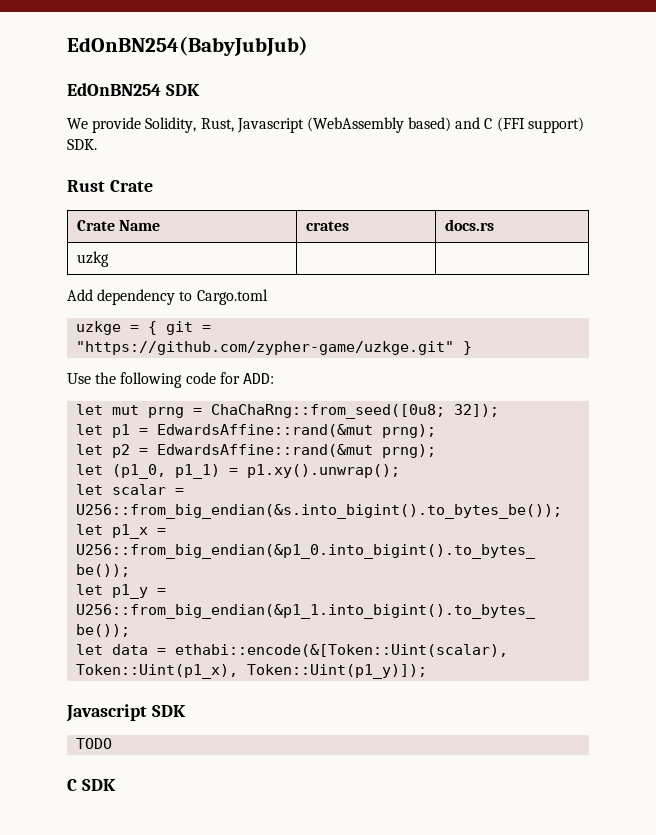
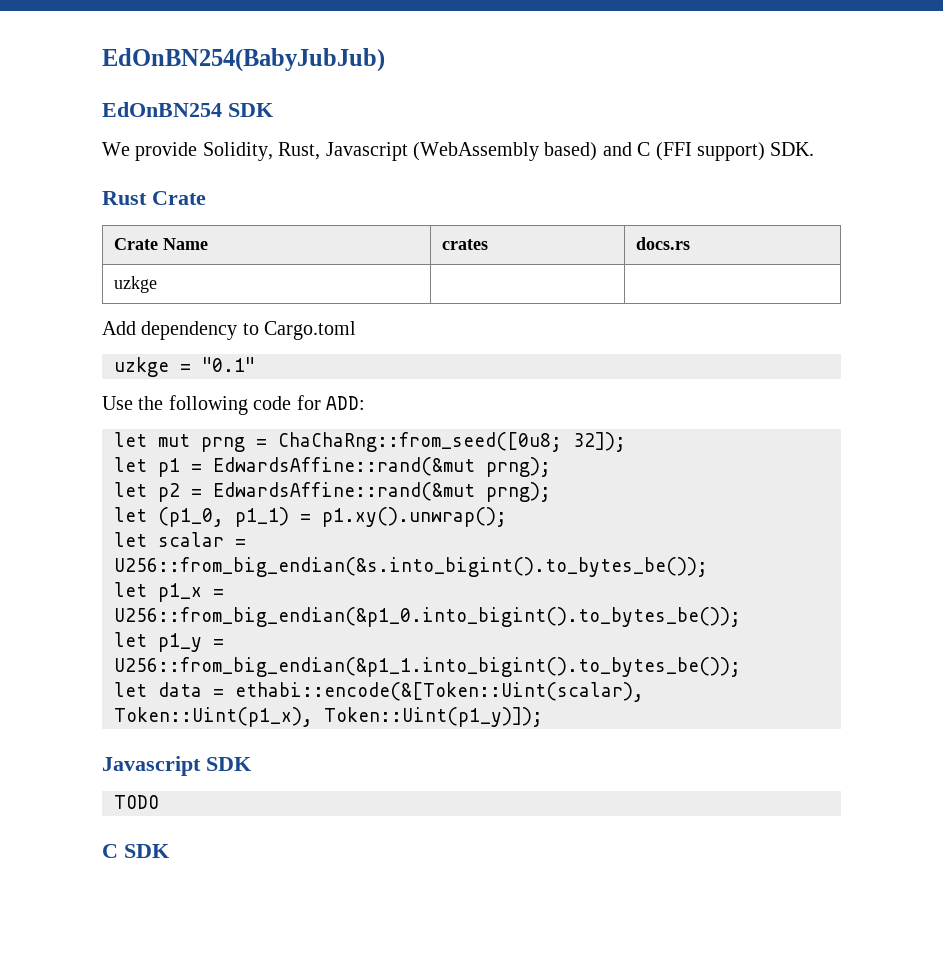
- uzkg | |
+ uzkge | |
- uzkge = { git = "https://github.com/zypher-game/uzkge.git" }
+ uzkge = "0.1"

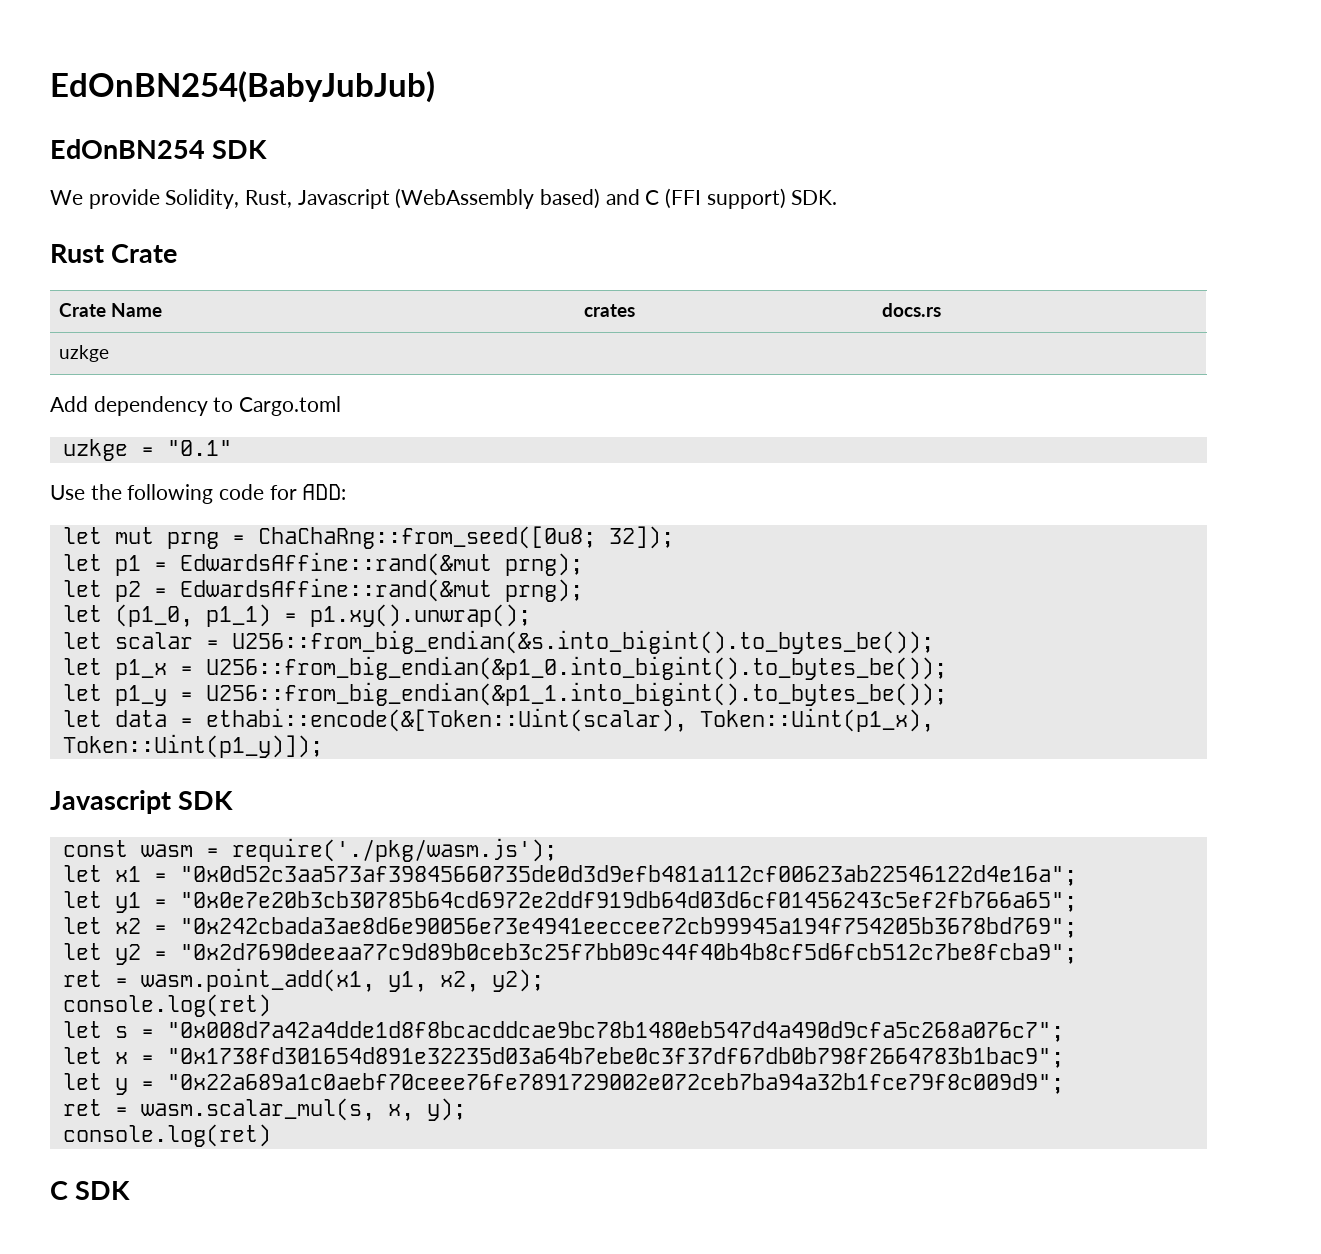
- TODO
+ const wasm = require('./pkg/wasm.js');
+ let x1 = "0x0d52c3aa573af39845660735de0d3d9efb481a112cf00623ab22546122d4e16a";
+ let y1 = "0x0e7e20b3cb30785b64cd6972e2ddf919db64d03d6cf01456243c5ef2fb766a65";
+ let x2 = "0x242cbada3ae8d6e90056e73e4941eeccee72cb99945a194f754205b3678bd769";
+ let y2 = "0x2d7690deeaa77c9d89b0ceb3c25f7bb09c44f40b4b8cf5d6fcb512c7be8fcba9";
+ ret = wasm.point_add(x1, y1, x2, y2);
+ console.log(ret)
+ let s = "0x008d7a42a4dde1d8f8bcacddcae9bc78b1480eb547d4a490d9cfa5c268a076c7";
+ let x = "0x1738fd301654d891e32235d03a64b7ebe0c3f37df67db0b798f2664783b1bac9";
+ let y = "0x22a689a1c0aebf70ceee76fe7891729002e072ceb7ba94a32b1fce79f8c009d9";
+ ret = wasm.scalar_mul(s, x, y);
+ console.log(ret)

